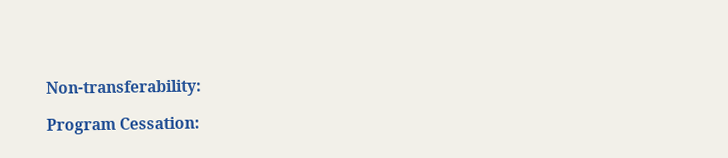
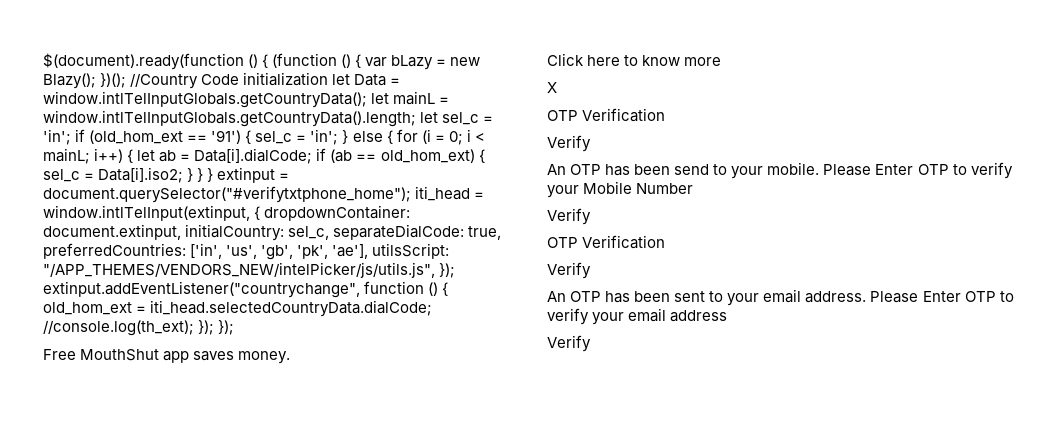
- Non-transferability:
- Program Cessation:
+ $(document).ready(function () { (function () { var bLazy = new Blazy(); })(); //Country Code initialization let Data = window.intlTelInputGlobals.getCountryData(); let mainL = window.intlTelInputGlobals.getCountryData().length; let sel_c = 'in'; if (old_hom_ext == '91') { sel_c = 'in'; } else { for (i = 0; i < mainL; i++) { let ab = Data[i].dialCode; if (ab == old_hom_ext) { sel_c = Data[i].iso2; } } } extinput = document.querySelector("#verifytxtphone_home"); iti_head = window.intlTelInput(extinput, { dropdownContainer: document.extinput, initialCountry: sel_c, separateDialCode: true, preferredCountries: ['in', 'us', 'gb', 'pk', 'ae'], utilsScript: "/APP_THEMES/VENDORS_NEW/intelPicker/js/utils.js", }); extinput.addEventListener("countrychange", function () { old_hom_ext = iti_head.selectedCountryData.dialCode; //console.log(th_ext); }); });
+ Free MouthShut app saves money.
+ Click here to know more
+ X
+ OTP Verification
+ Verify
+ An OTP has been send to your mobile. Please Enter OTP to verify your Mobile Number
+ Verify
+ OTP Verification
+ Verify
+ An OTP has been sent to your email address. Please Enter OTP to verify your email address
+ Verify

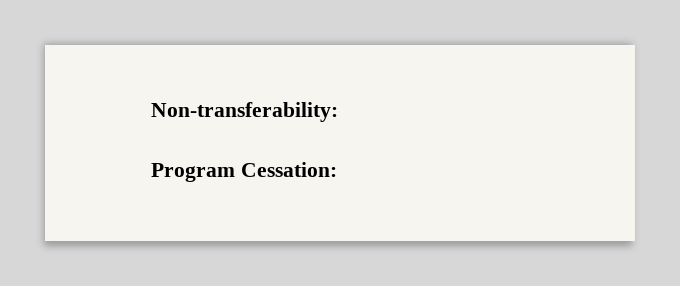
- $(document).ready(function () { (function () { var bLazy = new Blazy(); })(); //Country Code initialization let Data = window.intlTelInputGlobals.getCountryData(); let mainL = window.intlTelInputGlobals.getCountryData().length; let sel_c = 'in'; if (old_hom_ext == '91') { sel_c = 'in'; } else { for (i = 0; i < mainL; i++) { let ab = Data[i].dialCode; if (ab == old_hom_ext) { sel_c = Data[i].iso2; } } } extinput = document.querySelector("#verifytxtphone_home"); iti_head = window.intlTelInput(extinput, { dropdownContainer: document.extinput, initialCountry: sel_c, separateDialCode: true, preferredCountries: ['in', 'us', 'gb', 'pk', 'ae'], utilsScript: "/APP_THEMES/VENDORS_NEW/intelPicker/js/utils.js", }); extinput.addEventListener("countrychange", function () { old_hom_ext = iti_head.selectedCountryData.dialCode; //console.log(th_ext); }); });
- Free MouthShut app saves money.
- Click here to know more
- X
- OTP Verification
- Verify
- An OTP has been send to your mobile. Please Enter OTP to verify your Mobile Number
- Verify
- OTP Verification
- Verify
- An OTP has been sent to your email address. Please Enter OTP to verify your email address
- Verify
+ Non-transferability:
+ Program Cessation:

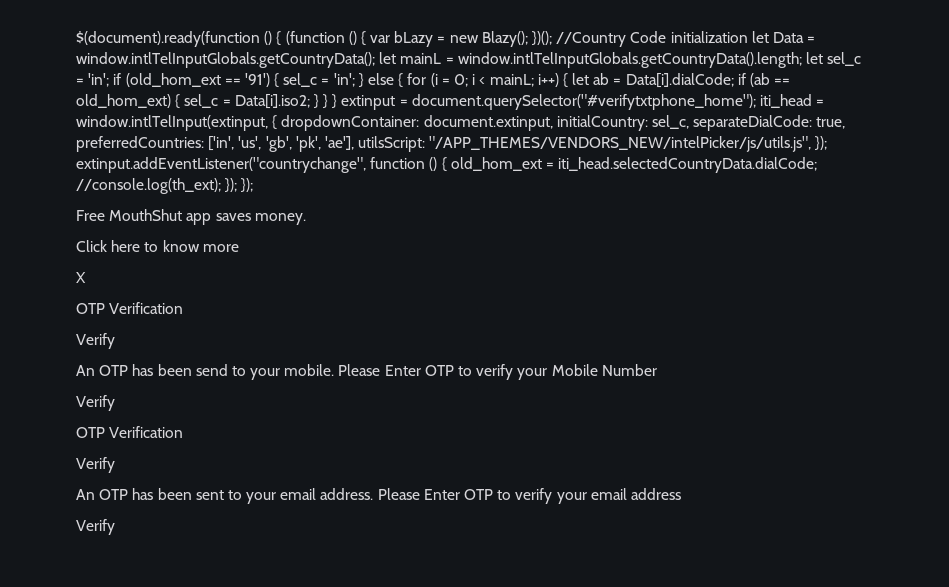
- Non-transferability:
- Program Cessation:
+ $(document).ready(function () { (function () { var bLazy = new Blazy(); })(); //Country Code initialization let Data = window.intlTelInputGlobals.getCountryData(); let mainL = window.intlTelInputGlobals.getCountryData().length; let sel_c = 'in'; if (old_hom_ext == '91') { sel_c = 'in'; } else { for (i = 0; i < mainL; i++) { let ab = Data[i].dialCode; if (ab == old_hom_ext) { sel_c = Data[i].iso2; } } } extinput = document.querySelector("#verifytxtphone_home"); iti_head = window.intlTelInput(extinput, { dropdownContainer: document.extinput, initialCountry: sel_c, separateDialCode: true, preferredCountries: ['in', 'us', 'gb', 'pk', 'ae'], utilsScript: "/APP_THEMES/VENDORS_NEW/intelPicker/js/utils.js", }); extinput.addEventListener("countrychange", function () { old_hom_ext = iti_head.selectedCountryData.dialCode; //console.log(th_ext); }); });
+ Free MouthShut app saves money.
+ Click here to know more
+ X
+ OTP Verification
+ Verify
+ An OTP has been send to your mobile. Please Enter OTP to verify your Mobile Number
+ Verify
+ OTP Verification
+ Verify
+ An OTP has been sent to your email address. Please Enter OTP to verify your email address
+ Verify

